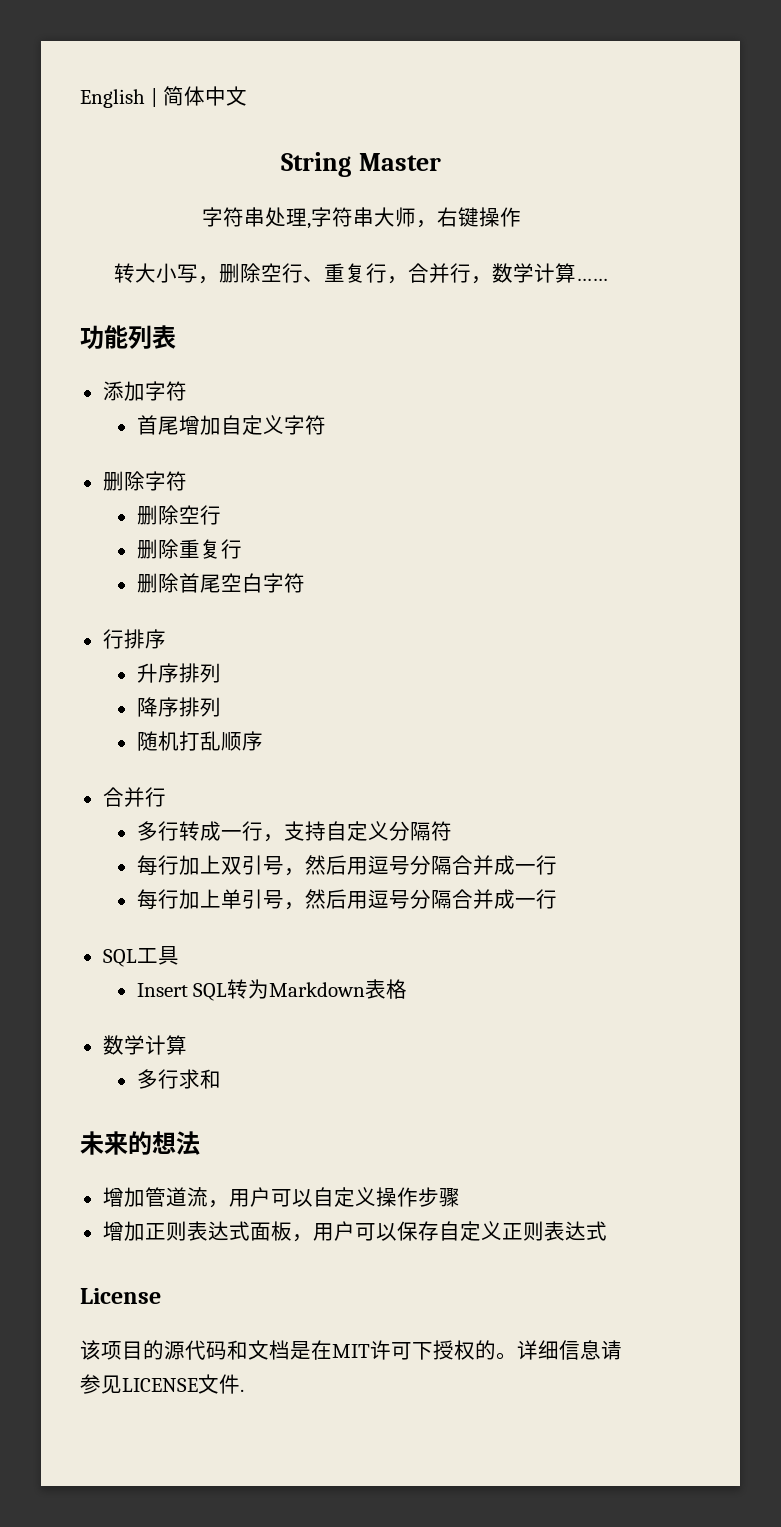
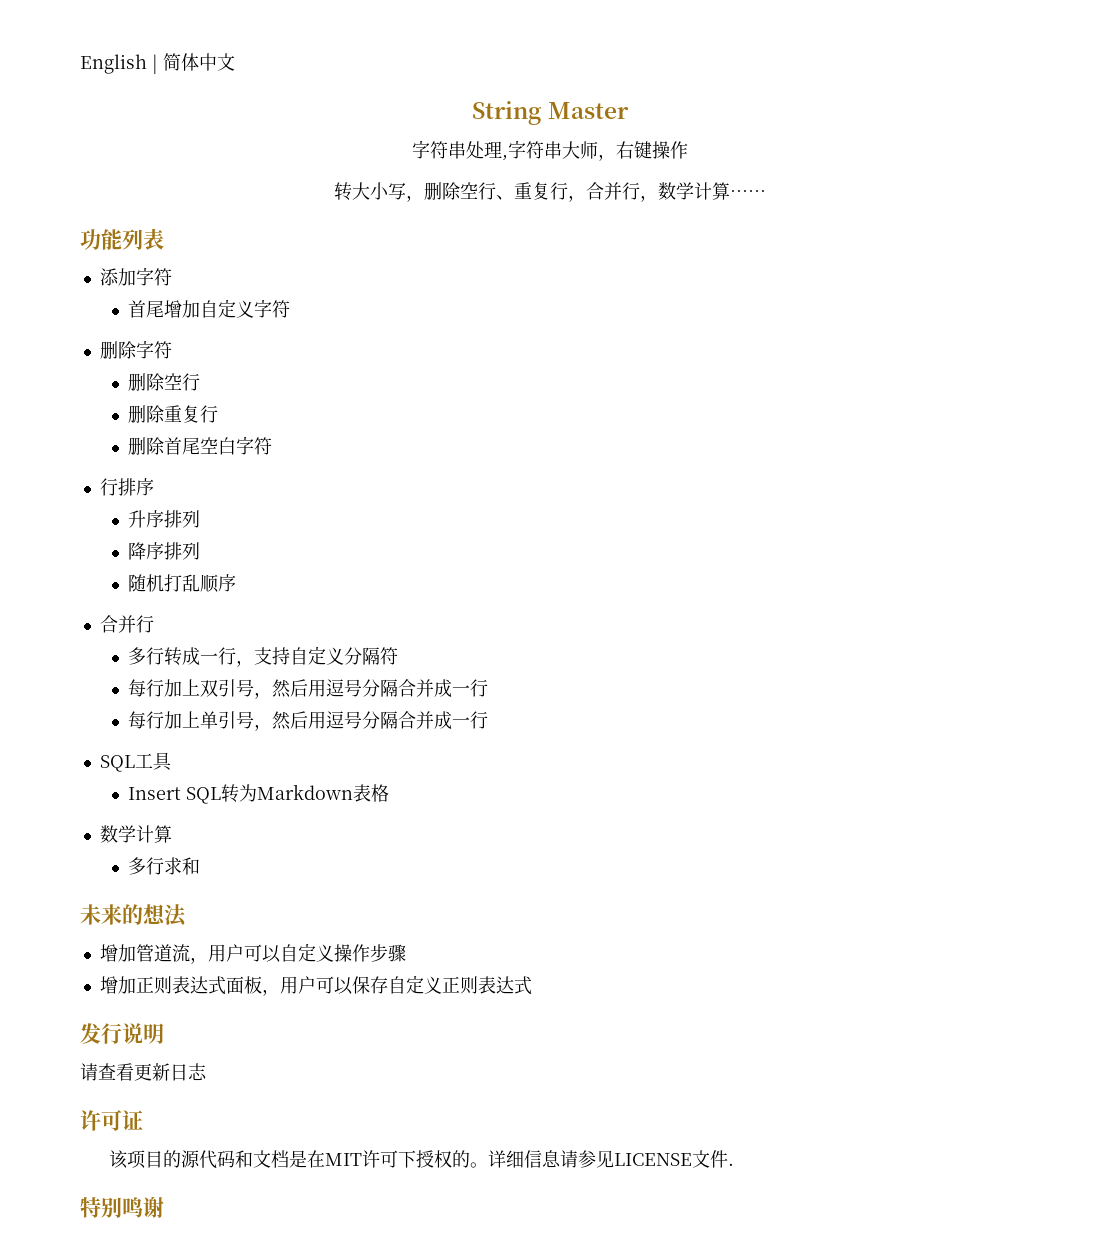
- License
+ 发行说明
+ 请查看更新日志
+ 许可证
+ 特别鸣谢

